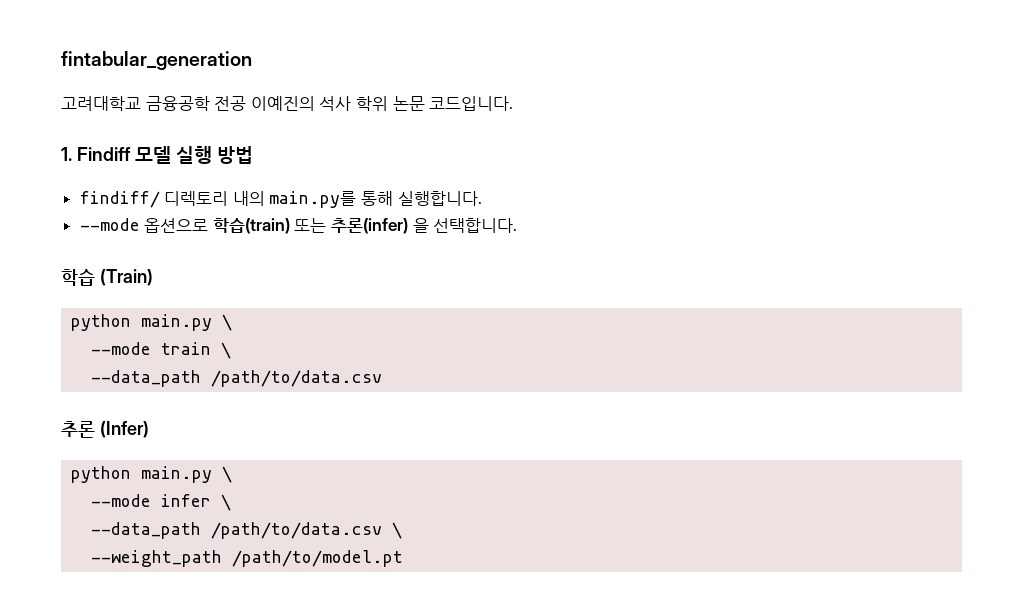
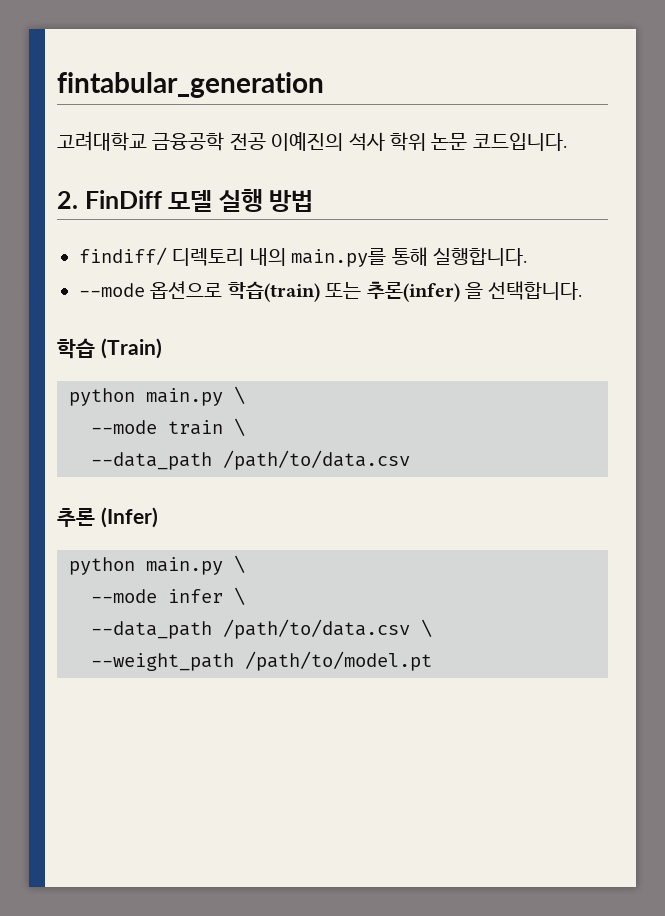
- 1. Findiff 모델 실행 방법
+ 2. FinDiff 모델 실행 방법

